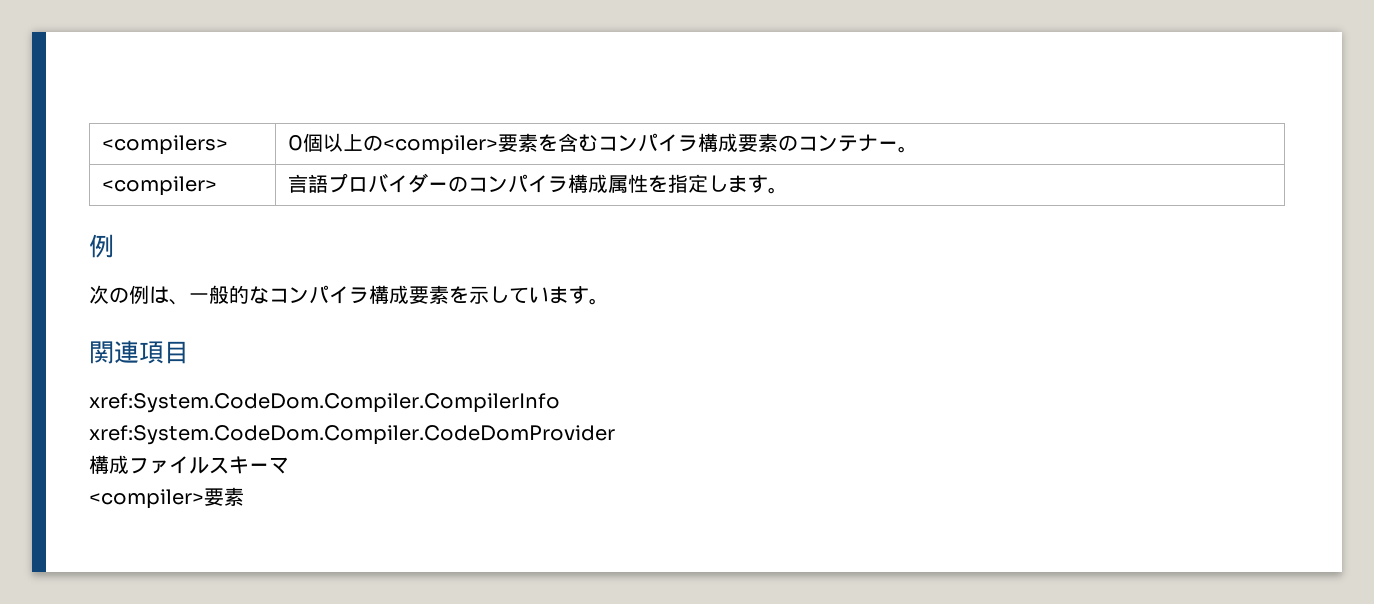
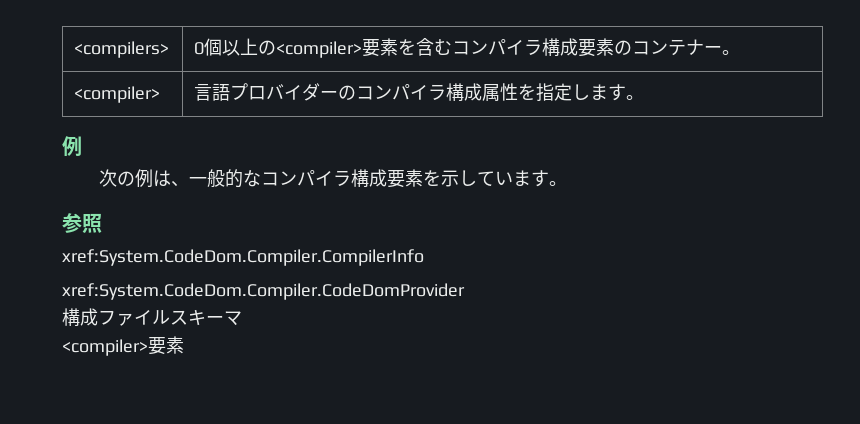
- 関連項目
+ 参照

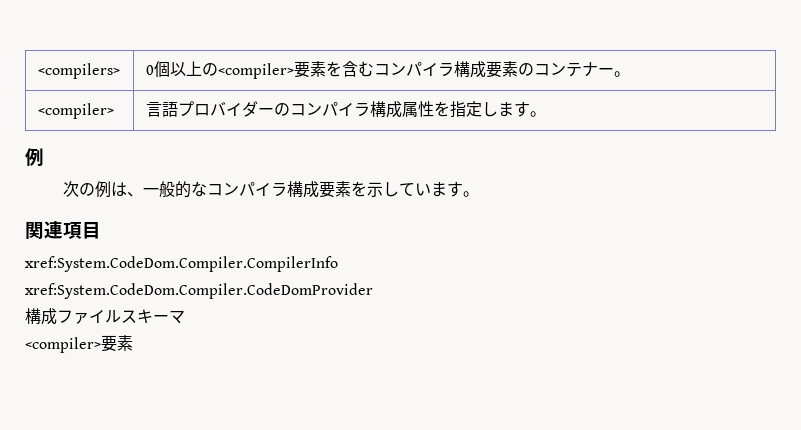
- 参照
+ 関連項目

